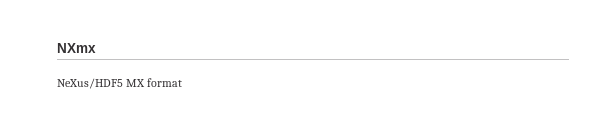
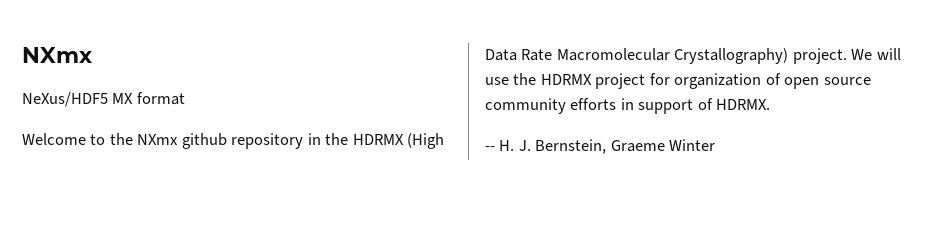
+ Welcome to the NXmx github repository in the HDRMX (High Data Rate Macromolecular Crystallography) project. We will use the HDRMX project for organization of open source community efforts in support of HDRMX.
+ -- H. J. Bernstein, Graeme Winter

